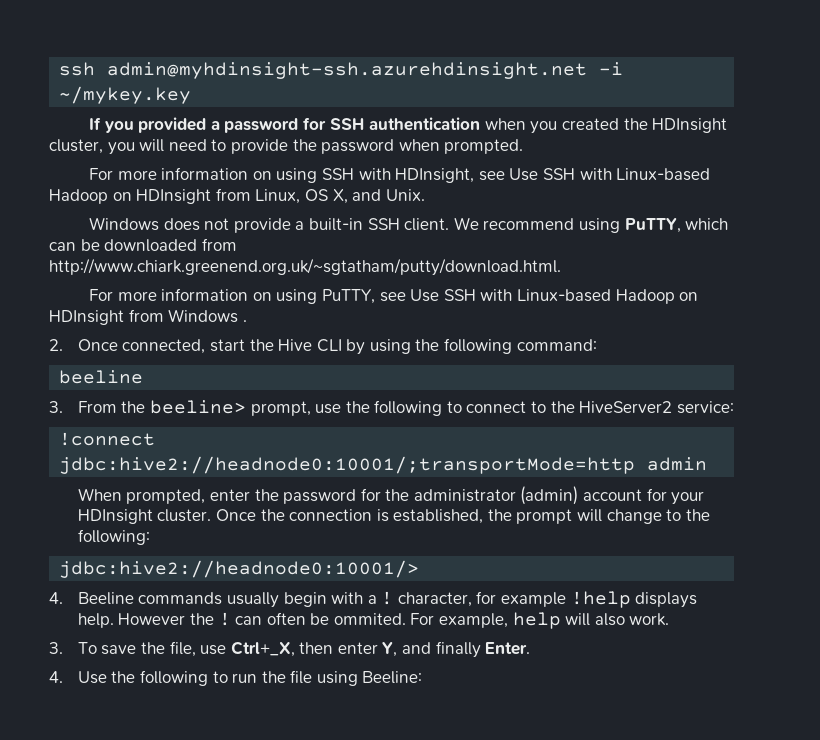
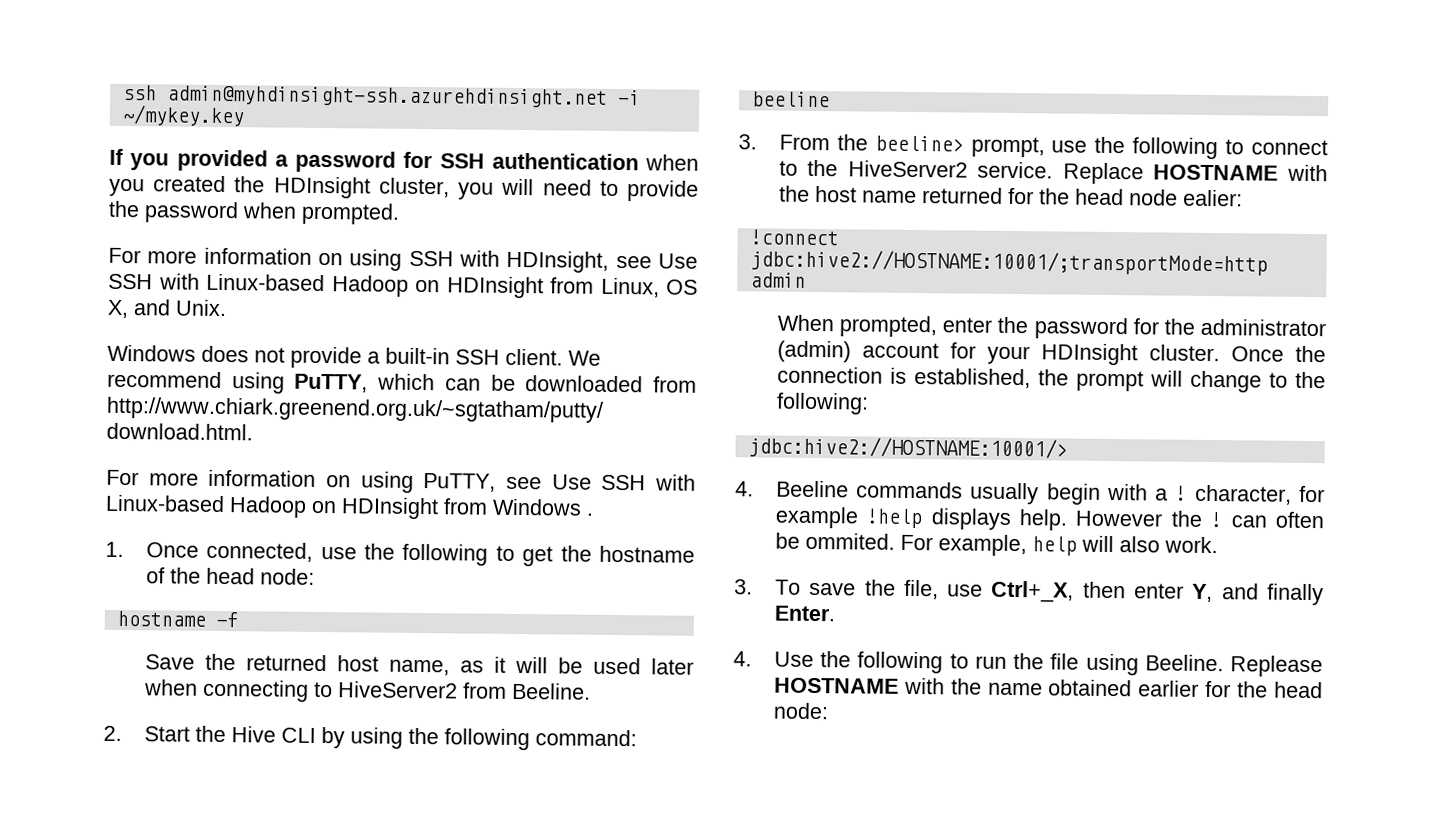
- 2. Once connected, start the Hive CLI by using the following command:
+ 1. Once connected, use the following to get the hostname of the head node:
+ hostname -f
+ Save the returned host name, as it will be used later when connecting to HiveServer2 from Beeline.
+ 2. Start the Hive CLI by using the following command:
- 3. From the beeline> prompt, use the following to connect to the HiveServer2 service:
+ 3. From the beeline> prompt, use the following to connect to the HiveServer2 service. Replace HOSTNAME with the host name returned for the head node ealier:
- !connect jdbc:hive2://headnode0:10001/;transportMode=http admin
+ !connect jdbc:hive2://HOSTNAME:10001/;transportMode=http admin
- jdbc:hive2://headnode0:10001/>
+ jdbc:hive2://HOSTNAME:10001/>
- 4. Use the following to run the file using Beeline:
+ 4. Use the following to run the file using Beeline. Replease HOSTNAME with the name obtained earlier for the head node:

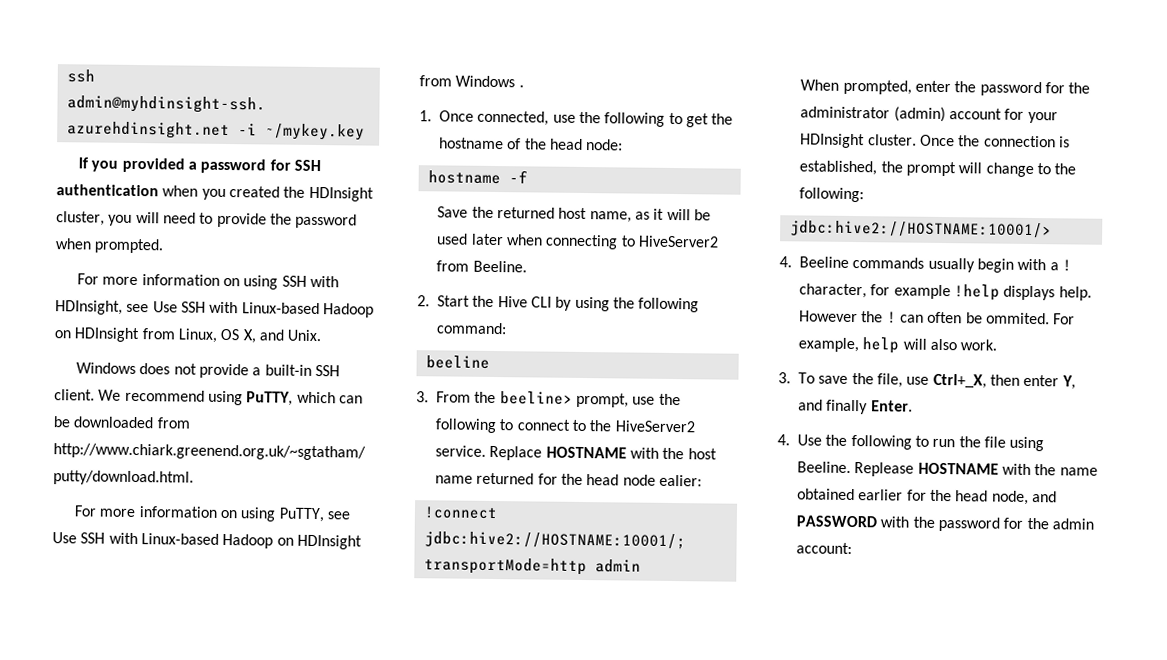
- Replease HOSTNAME with the name obtained earlier for the head node:
+ Replease HOSTNAME with the name obtained earlier for the head node, and PASSWORD with the password for the admin account:

